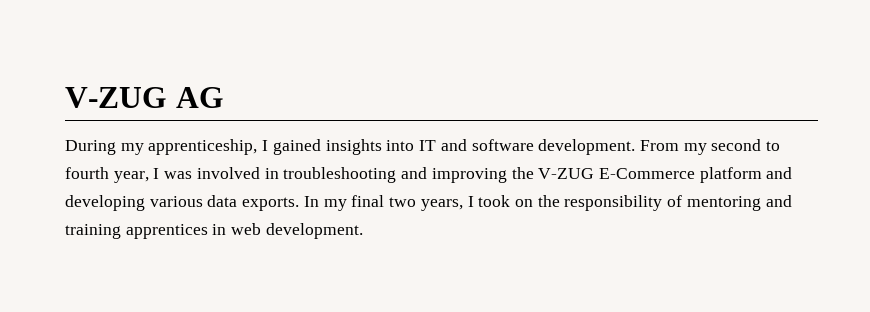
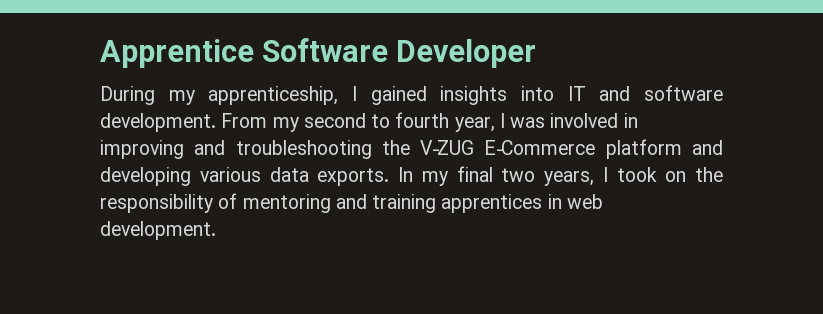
- V‑ZUG AG
+ Apprentice Software Developer
- From my second to fourth year, I was involved in troubleshooting and improving the V‑ZUG E‑Commerce platform and developing various data exports.
+ From my second to fourth year, I was involved in improving and troubleshooting the V‑ZUG E‑Commerce platform and developing various data exports.

